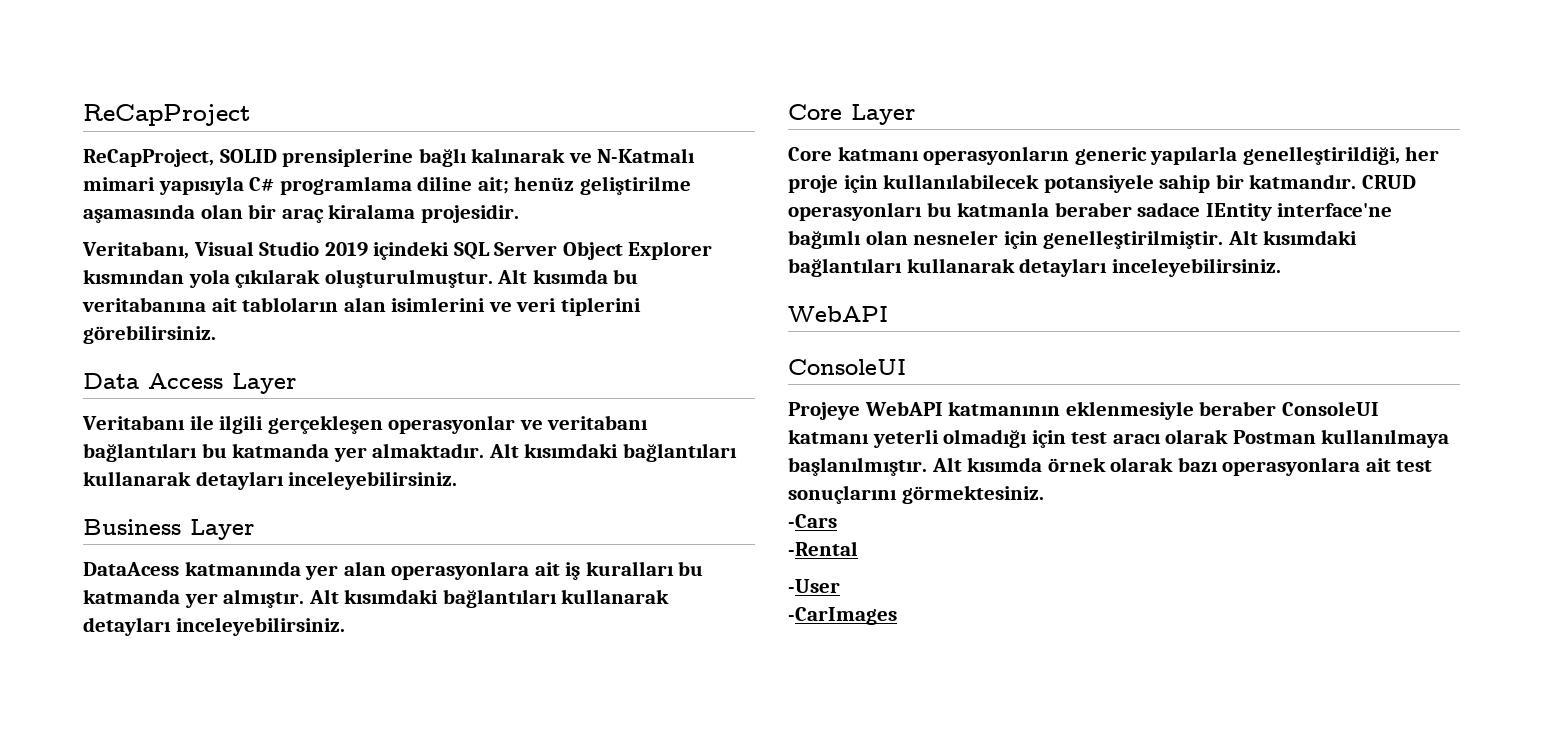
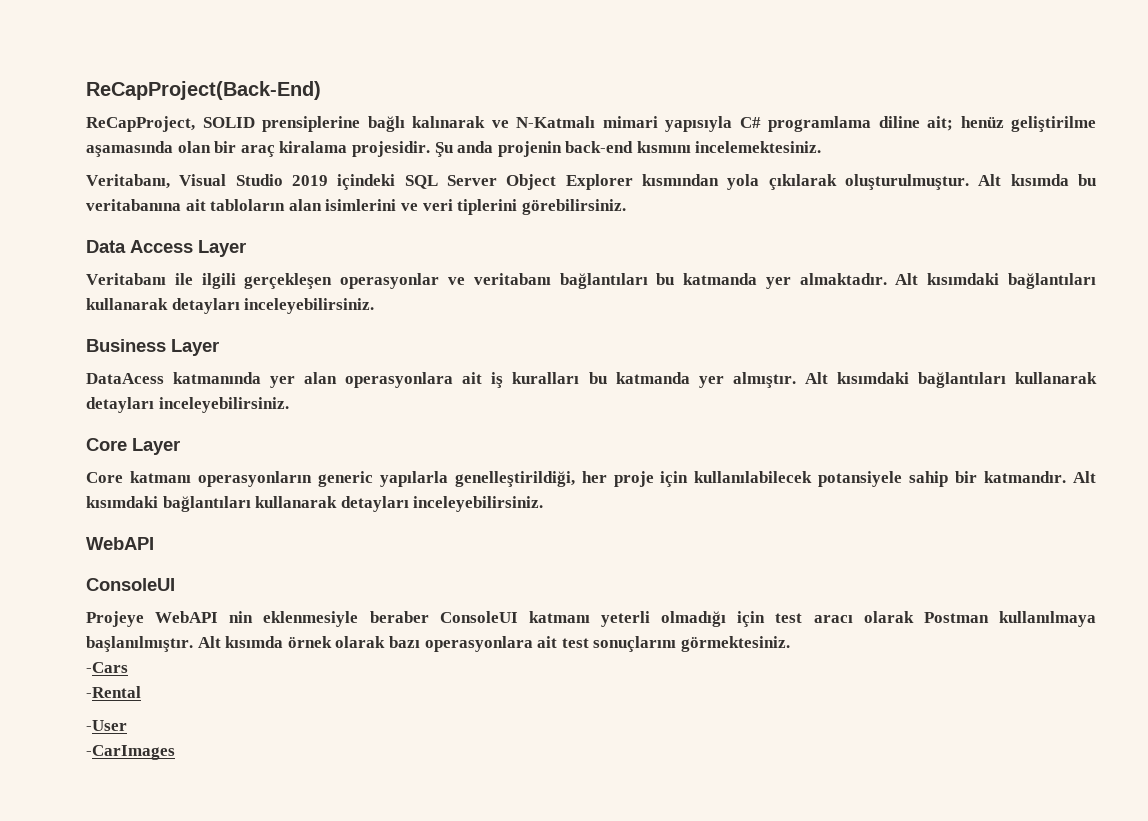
- ReCapProject
+ ReCapProject(Back-End)
+ Şu anda projenin back-end kısmını incelemektesiniz.
- CRUD operasyonları bu katmanla beraber sadace IEntity interface'ne bağımlı olan nesneler için genelleştirilmiştir.
- Projeye WebAPI katmanının eklenmesiyle beraber ConsoleUI katmanı yeterli olmadığı için test aracı olarak Postman kullanılmaya başlanılmıştır.
+ Projeye WebAPI nin eklenmesiyle beraber ConsoleUI katmanı yeterli olmadığı için test aracı olarak Postman kullanılmaya başlanılmıştır.

